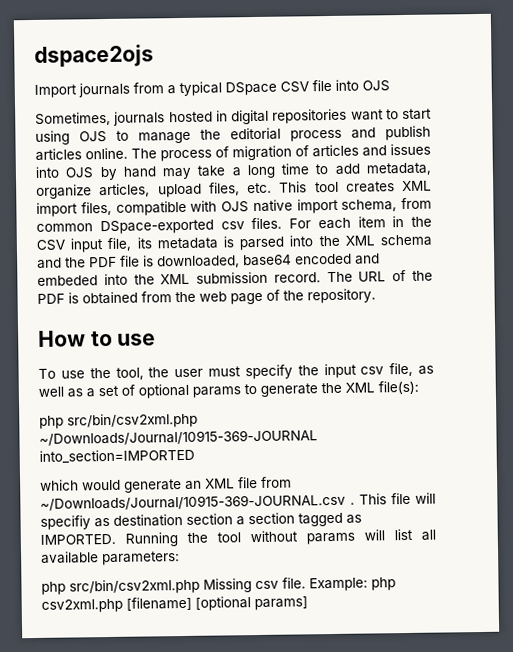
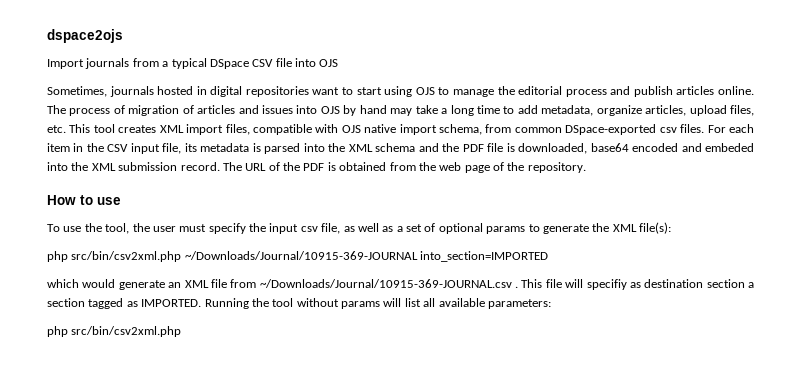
  Running the tool without params will list all available parameters:
- php src/bin/csv2xml.php Missing csv file. Example: php csv2xml.php [filename] [optional params]
+ php src/bin/csv2xml.php

